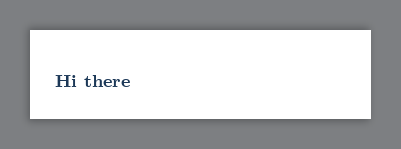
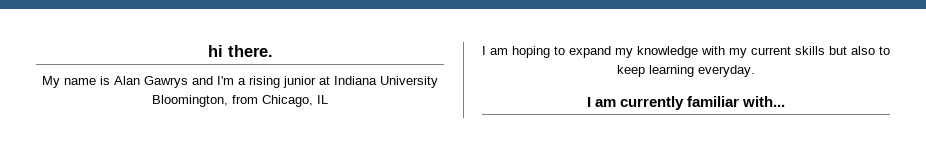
- Hi there
+ hi there.
+ My name is Alan Gawrys and I'm a rising junior at Indiana University Bloomington, from Chicago, IL
+ I am hoping to expand my knowledge with my current skills but also to keep learning everyday.
+ I am currently familiar with...

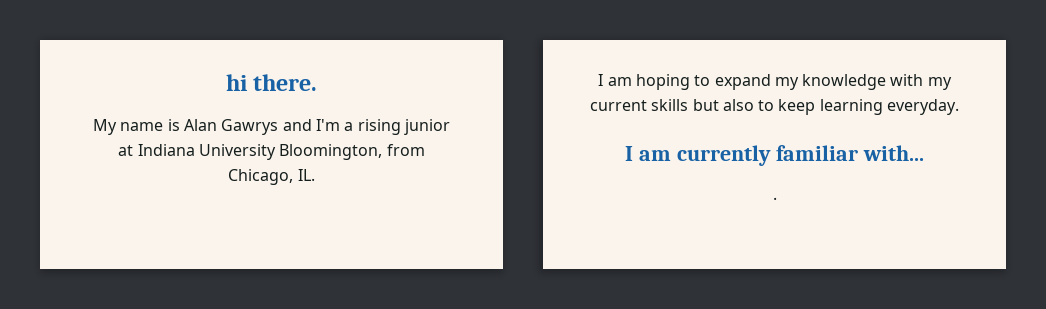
- My name is Alan Gawrys and I'm a rising junior at Indiana University Bloomington, from Chicago, IL
+ My name is Alan Gawrys and I'm a rising junior at Indiana University Bloomington, from Chicago, IL.
+ .

